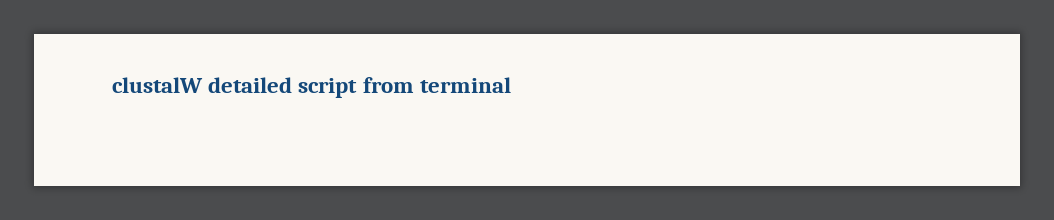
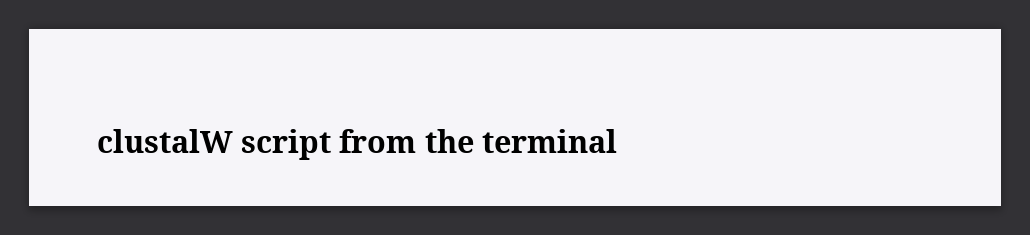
- clustalW detailed script from terminal
+ clustalW script from the terminal

